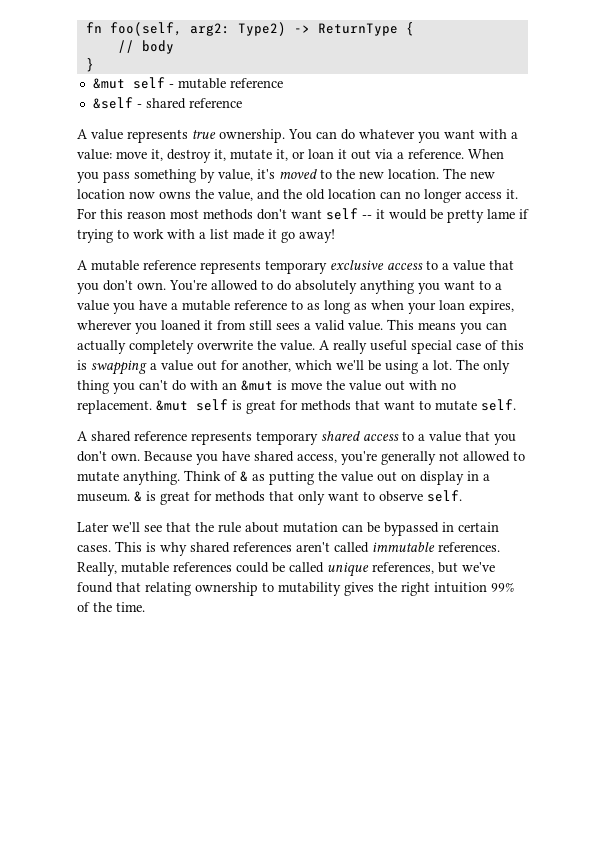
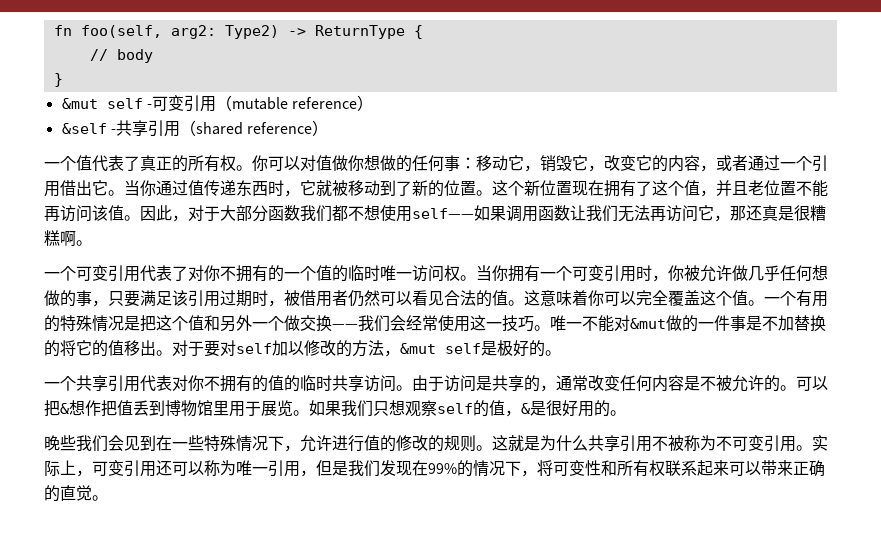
- &mut self - mutable reference
+ &mut self -可变引用（mutable reference）
- &self - shared reference
- A value represents true ownership. You can do whatever you want with a value: move it, destroy it, mutate it, or loan it out via a reference. When you pass something by value, it's moved to the new location. The new location now owns the value, and the old location can no longer access it. For this reason most methods don't want self -- it would be pretty lame if trying to work with a list made it go away!
- A mutable reference represents temporary exclusive access to a value that you don't own. You're allowed to do absolutely anything you want to a value you have a mutable reference to as long as when your loan expires, wherever you loaned it from still sees a valid value. This means you can actually completely overwrite the value. A really useful special case of this is swapping a value out for another, which we'll be using a lot. The only thing you can't do with an &mut is move the value out with no replacement. &mut self is great for methods that want to mutate self.
- A shared reference represents temporary shared access to a value that you don't own. Because you have shared access, you're generally not allowed to mutate anything. Think of & as putting the value out on display in a museum. & is great for methods that only want to observe self.
- Later we'll see that the rule about mutation can be bypassed in certain cases. This is why shared references aren't called immutable references. Really, mutable references could be called unique references, but we've found that relating ownership to mutability gives the right intuition 99% of the time.
+ &self -共享引用（shared reference）
+ 一个值代表了真正的所有权。你可以对值做你想做的任何事：移动它，销毁它，改变它的内容，或者通过一个引用借出它。当你通过值传递东西时，它就被移动到了新的位置。这个新位置现在拥有了这个值，并且老位置不能再访问该值。因此，对于大部分函数我们都不想使用self——如果调用函数让我们无法再访问它，那还真是很糟糕啊。
+ 一个可变引用代表了对你不拥有的一个值的临时唯一访问权。当你拥有一个可变引用时，你被允许做几乎任何想做的事，只要满足该引用过期时，被借用者仍然可以看见合法的值。这意味着你可以完全覆盖这个值。一个有用的特殊情况是把这个值和另外一个做交换——我们会经常使用这一技巧。唯一不能对&mut做的一件事是不加替换的将它的值移出。对于要对self加以修改的方法，&mut self是极好的。
+ 一个共享引用代表对你不拥有的值的临时共享访问。由于访问是共享的，通常改变任何内容是不被允许的。可以把&想作把值丢到博物馆里用于展览。如果我们只想观察self的值，&是很好用的。
+ 晚些我们会见到在一些特殊情况下，允许进行值的修改的规则。这就是为什么共享引用不被称为不可变引用。实际上，可变引用还可以称为唯一引用，但是我们发现在99%的情况下，将可变性和所有权联系起来可以带来正确的直觉。

